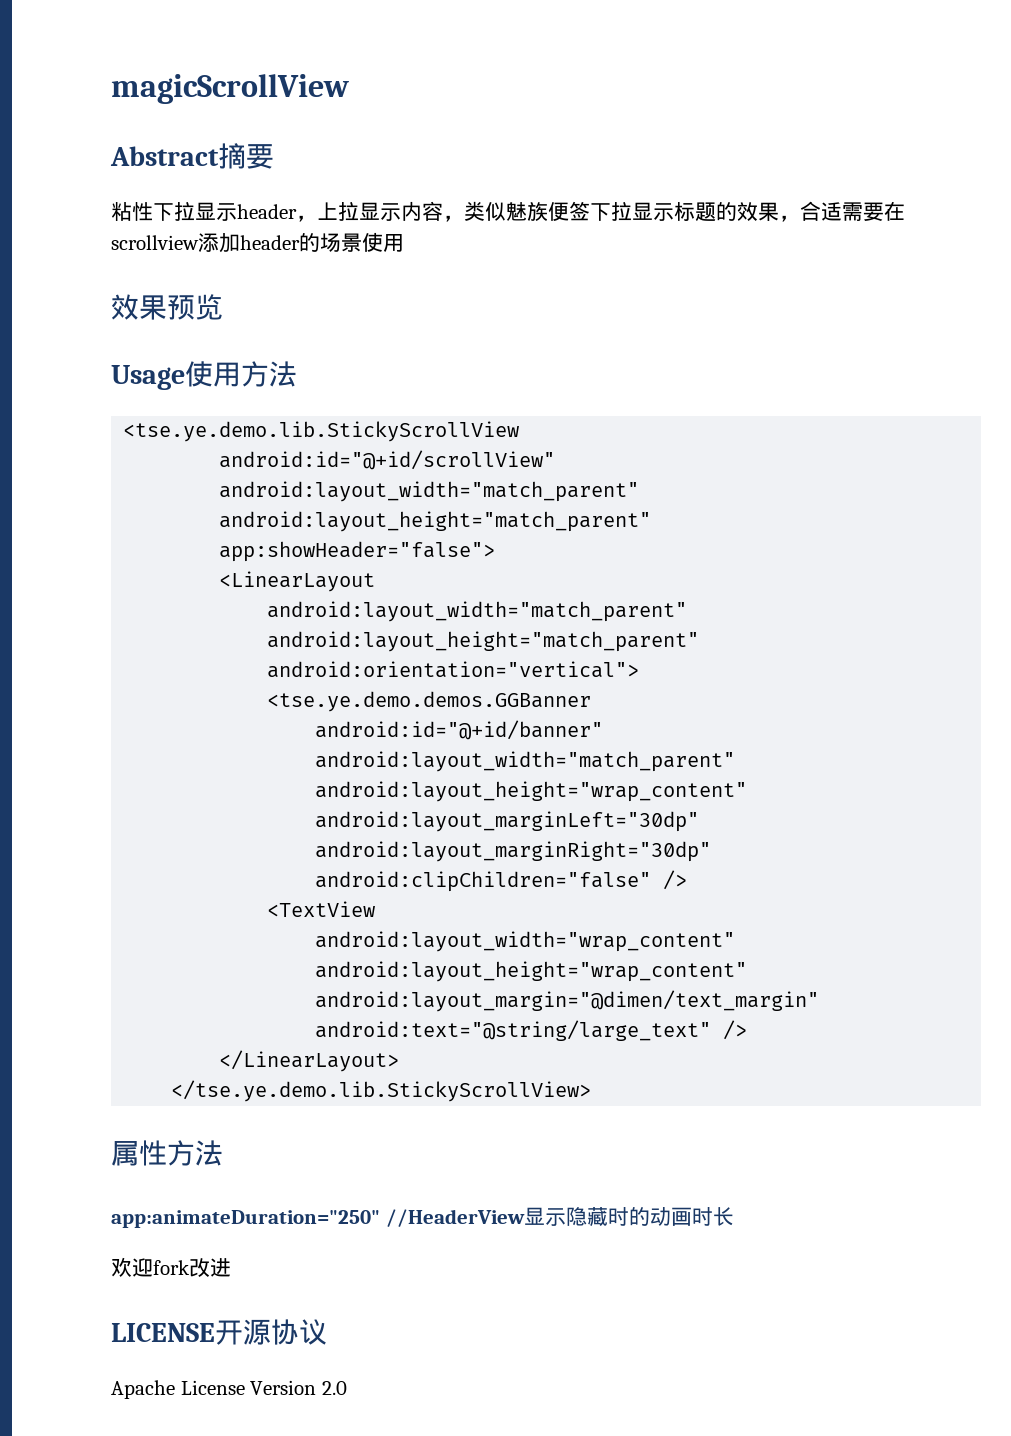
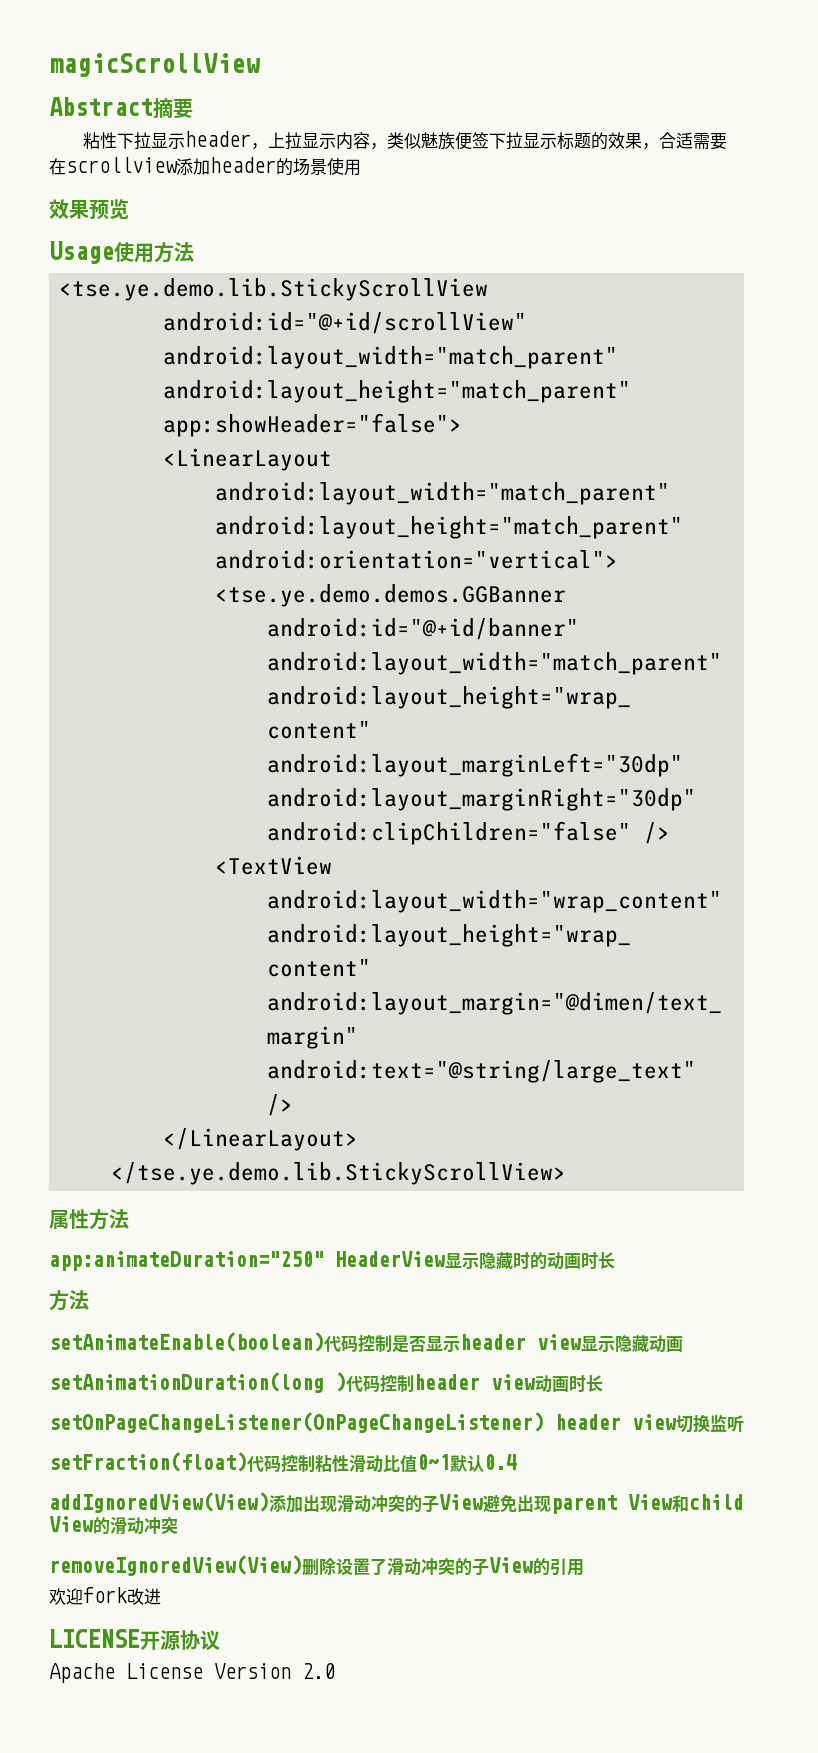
- app:animateDuration="250" //HeaderView显示隐藏时的动画时长
+ app:animateDuration="250" HeaderView显示隐藏时的动画时长
+ 方法
+ setAnimateEnable(boolean)代码控制是否显示header view显示隐藏动画
+ setAnimationDuration(long )代码控制header view动画时长
+ setOnPageChangeListener(OnPageChangeListener) header view切换监听
+ setFraction(float)代码控制粘性滑动比值0~1默认0.4
+ addIgnoredView(View)添加出现滑动冲突的子View避免出现parent View和child View的滑动冲突
+ removeIgnoredView(View)删除设置了滑动冲突的子View的引用

